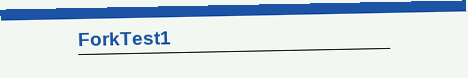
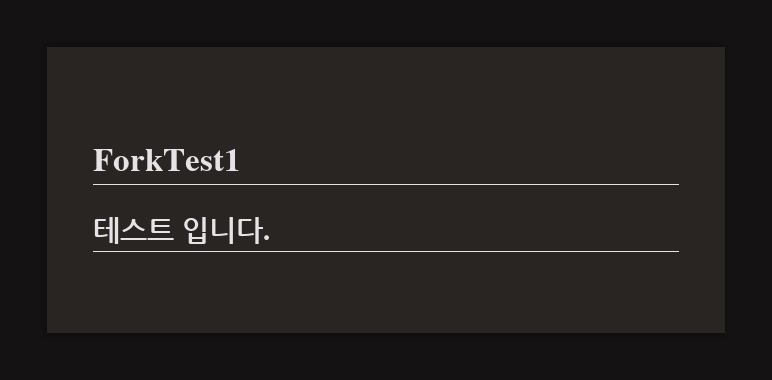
+ 테스트 입니다.

